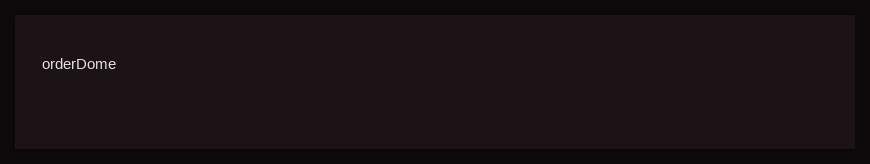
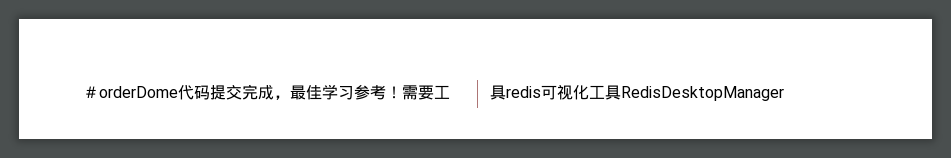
- orderDome
+ ＃orderDome代码提交完成，最佳学习参考！需要工具redis可视化工具RedisDesktopManager

